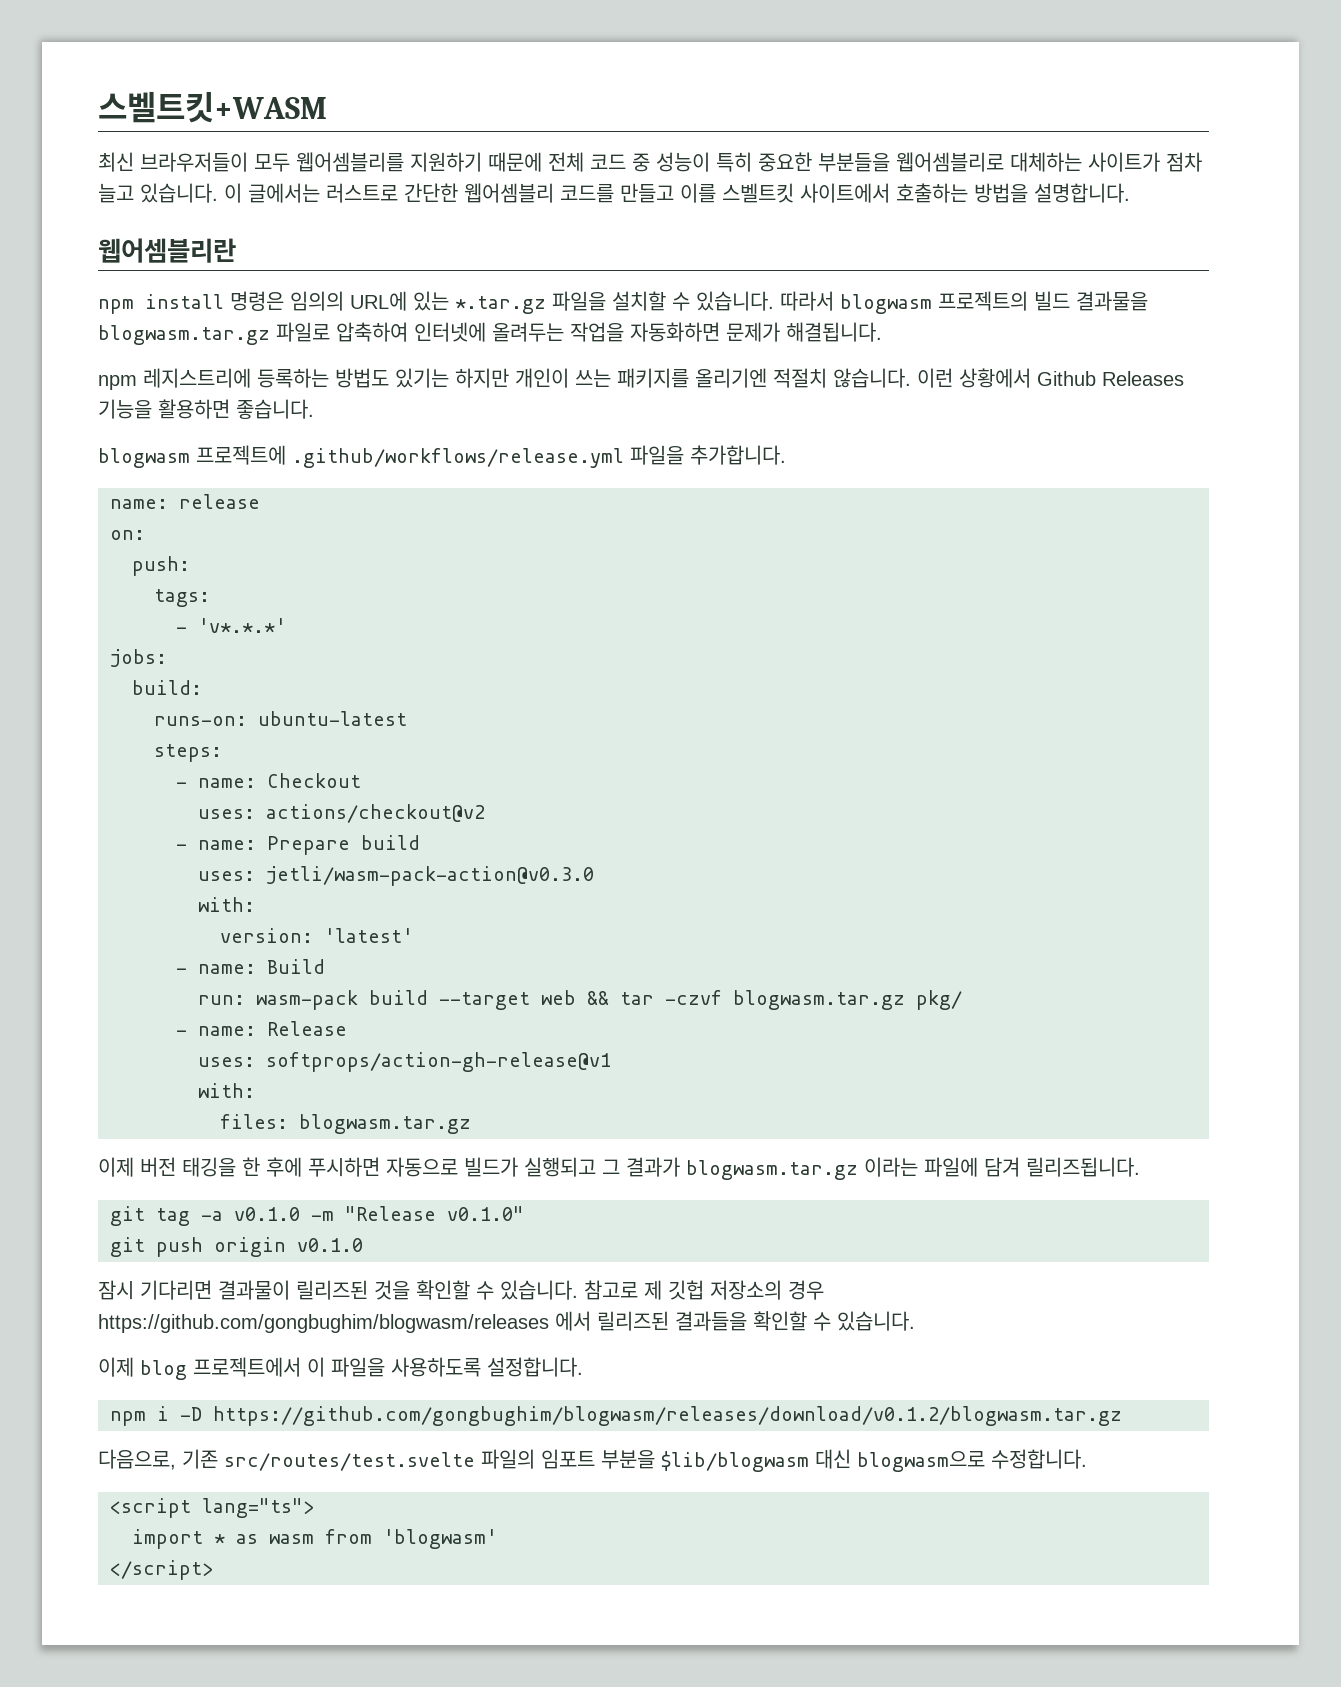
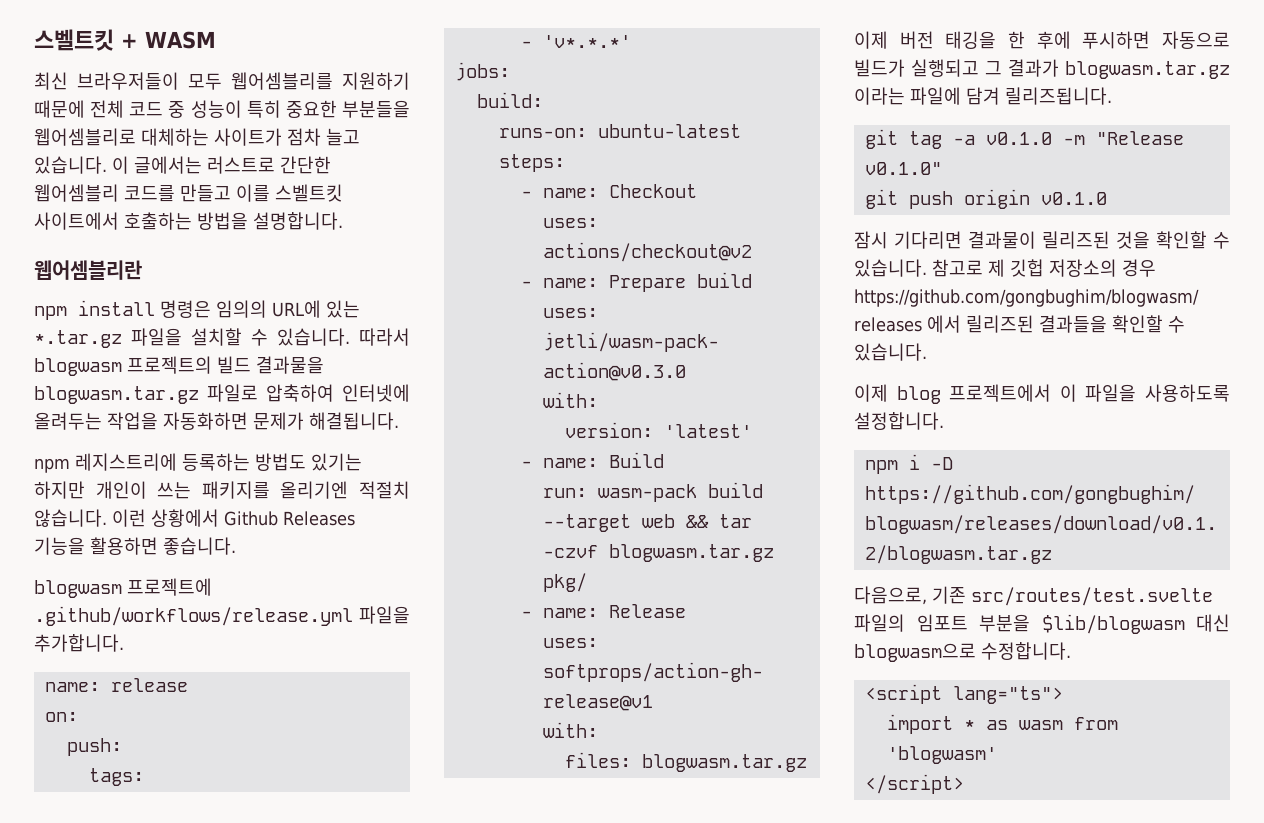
- 스벨트킷+WASM
+ 스벨트킷 + WASM

